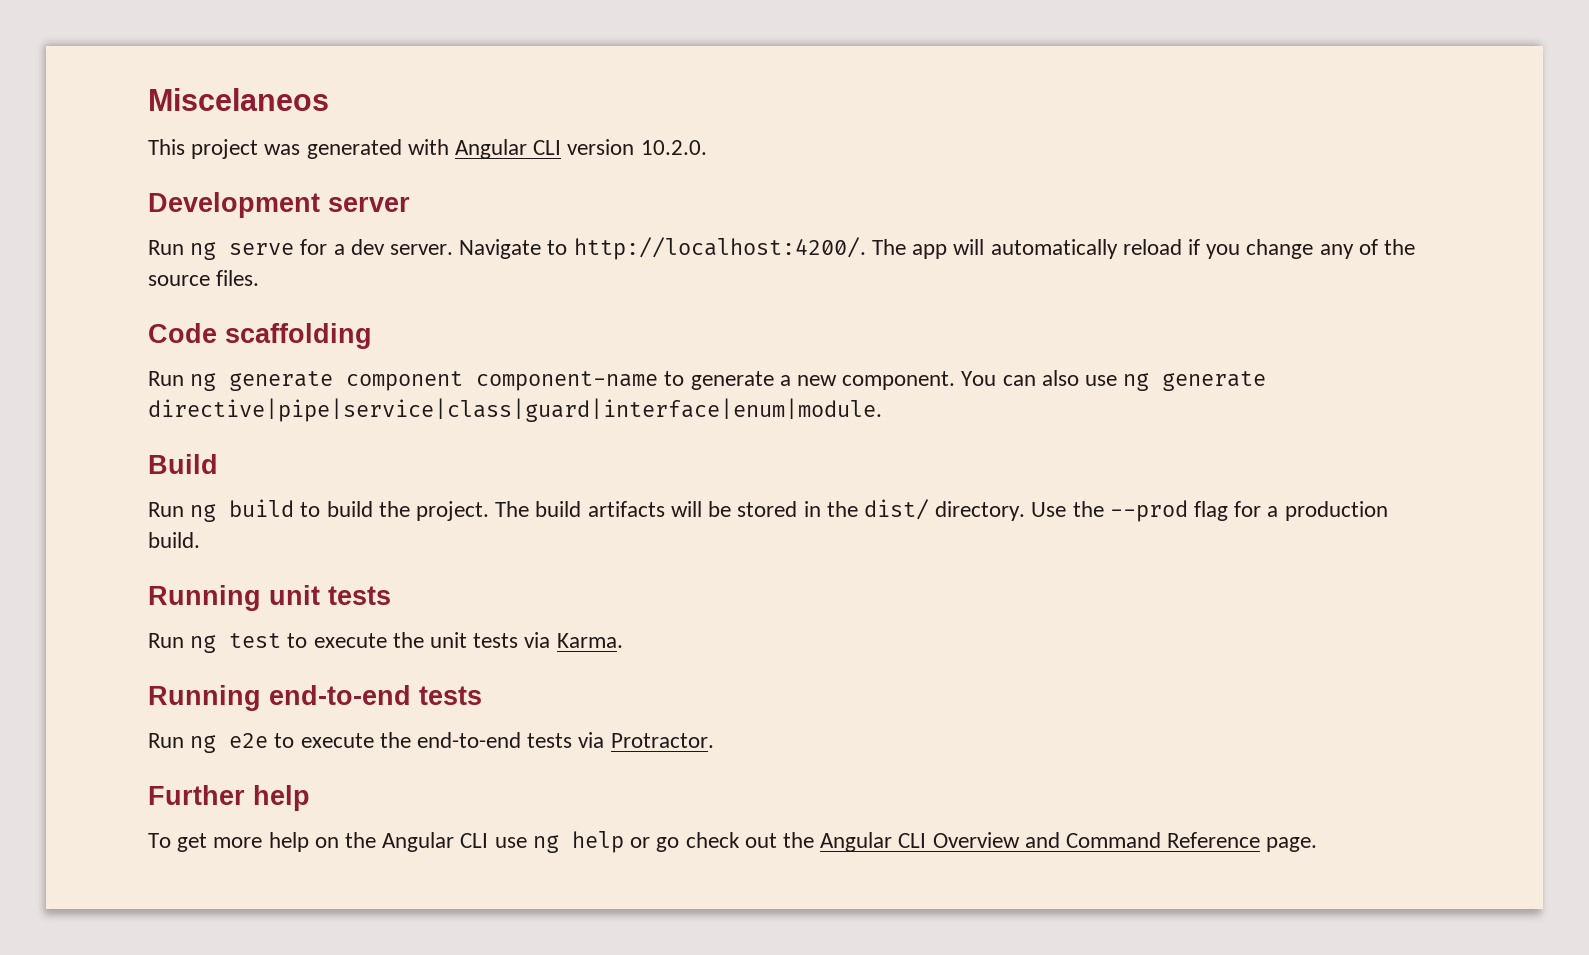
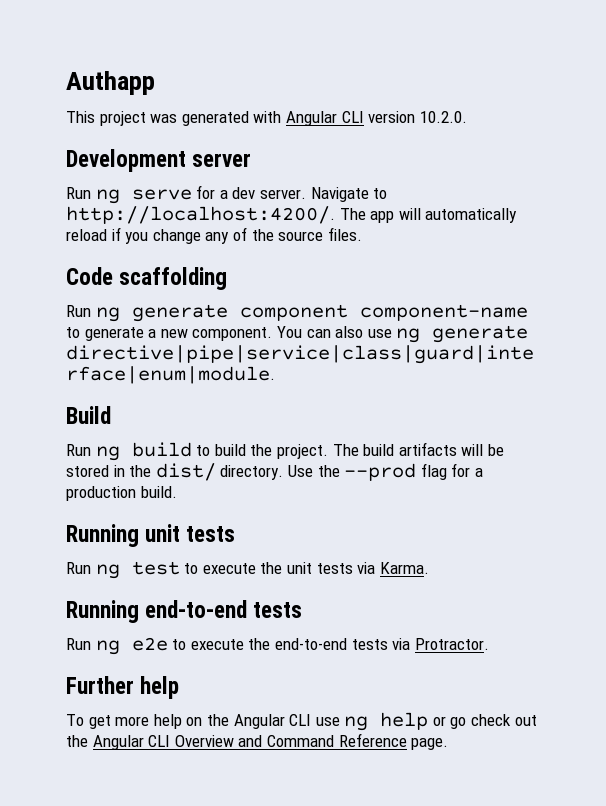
- Miscelaneos
+ Authapp

